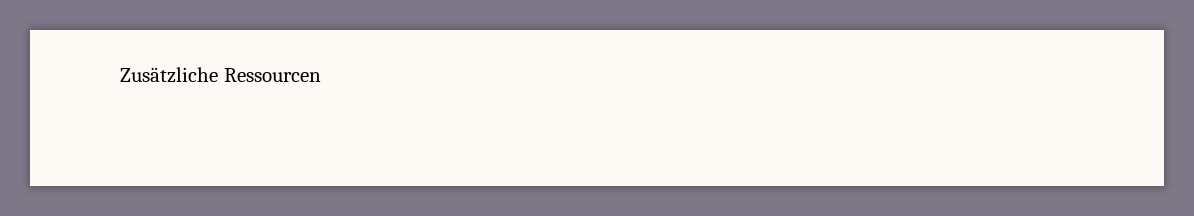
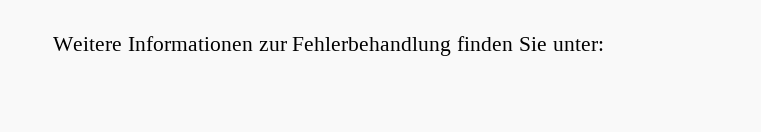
- Zusätzliche Ressourcen
+ Weitere Informationen zur Fehlerbehandlung finden Sie unter:

